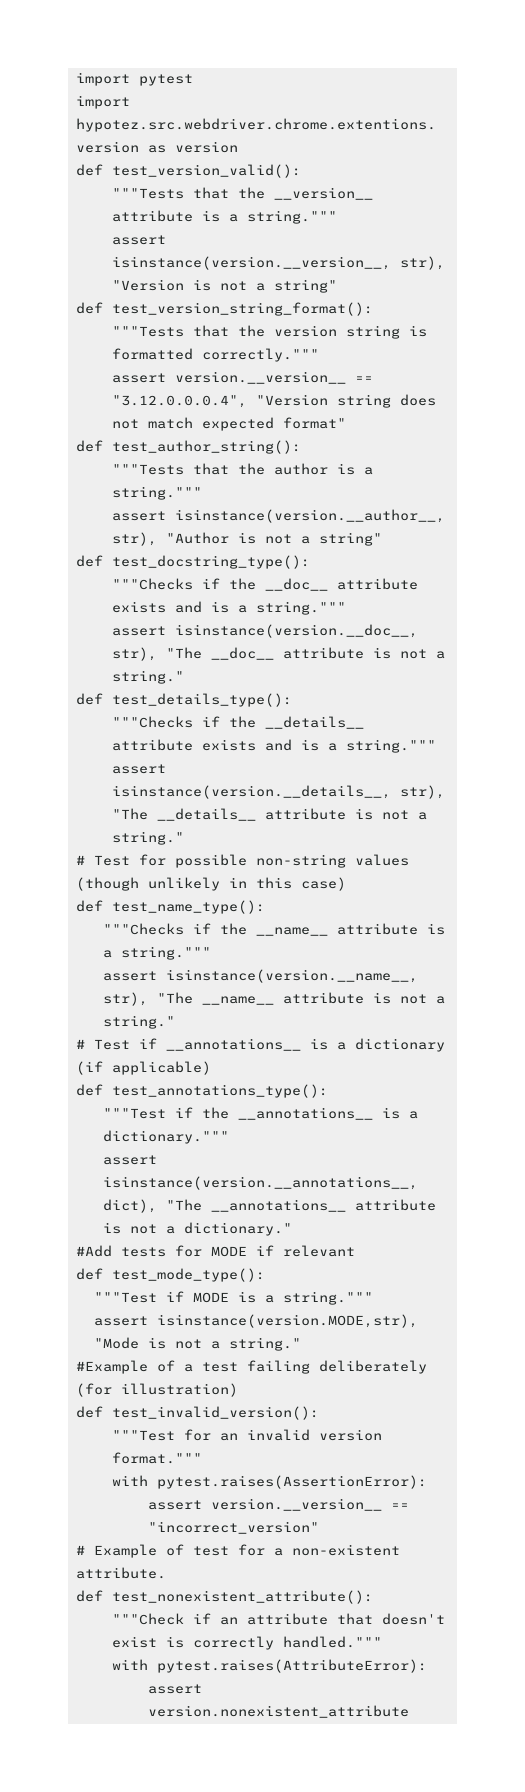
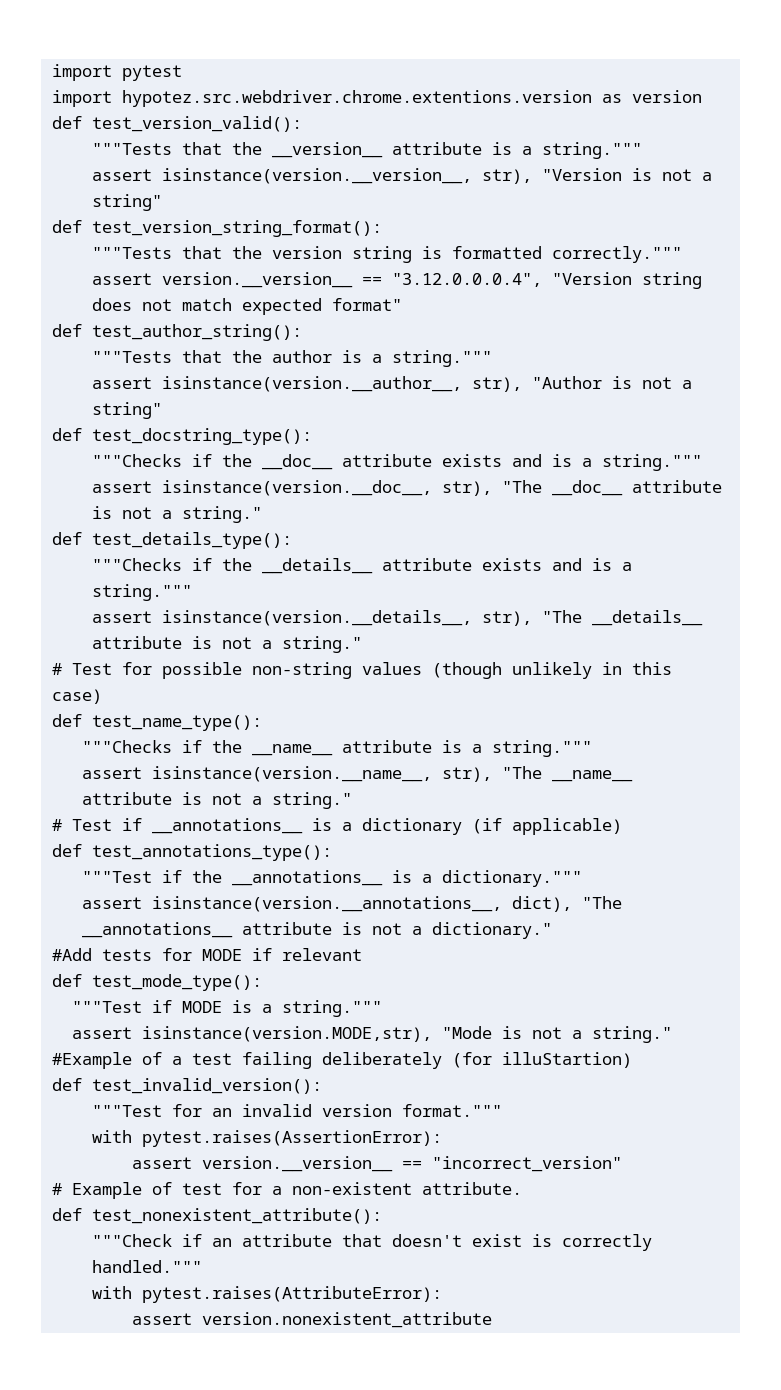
- #Example of a test failing deliberately (for illustration)
+ #Example of a test failing deliberately (for illuStartion)

